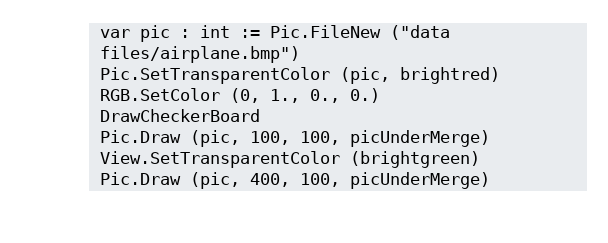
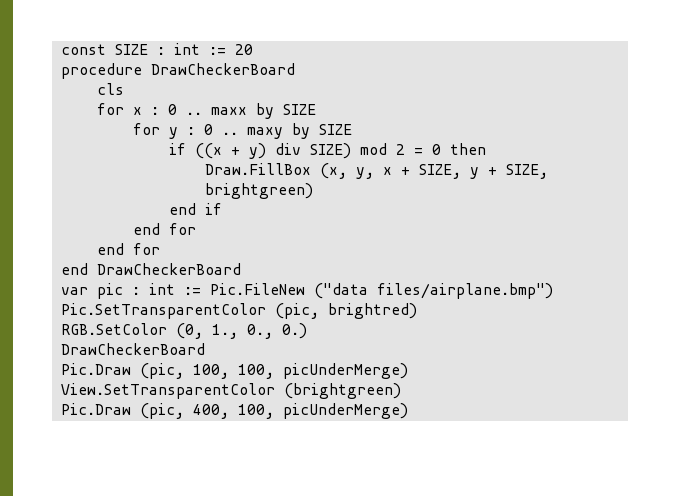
+ const SIZE : int := 20
+ procedure DrawCheckerBoard
+ cls
+ for x : 0 .. maxx by SIZE
+ for y : 0 .. maxy by SIZE
+ if ((x + y) div SIZE) mod 2 = 0 then
+ Draw.FillBox (x, y, x + SIZE, y + SIZE, brightgreen)
+ end if
+ end for
+ end for
+ end DrawCheckerBoard

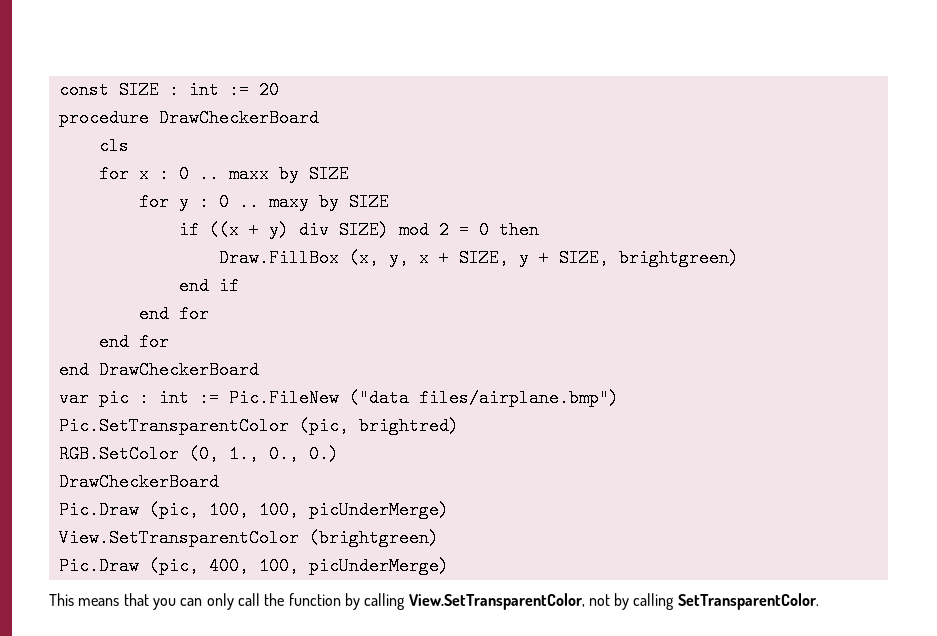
+ This means that you can only call the function by calling View.SetTransparentColor, not by calling SetTransparentColor.

